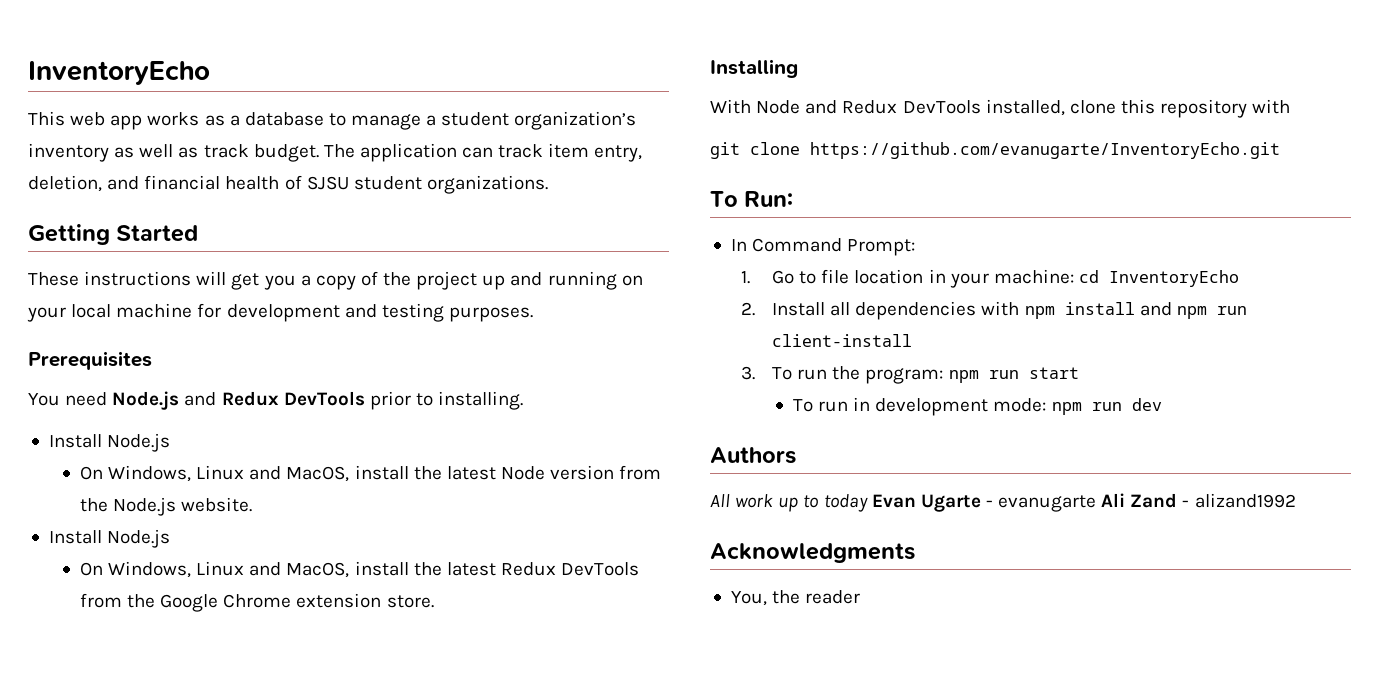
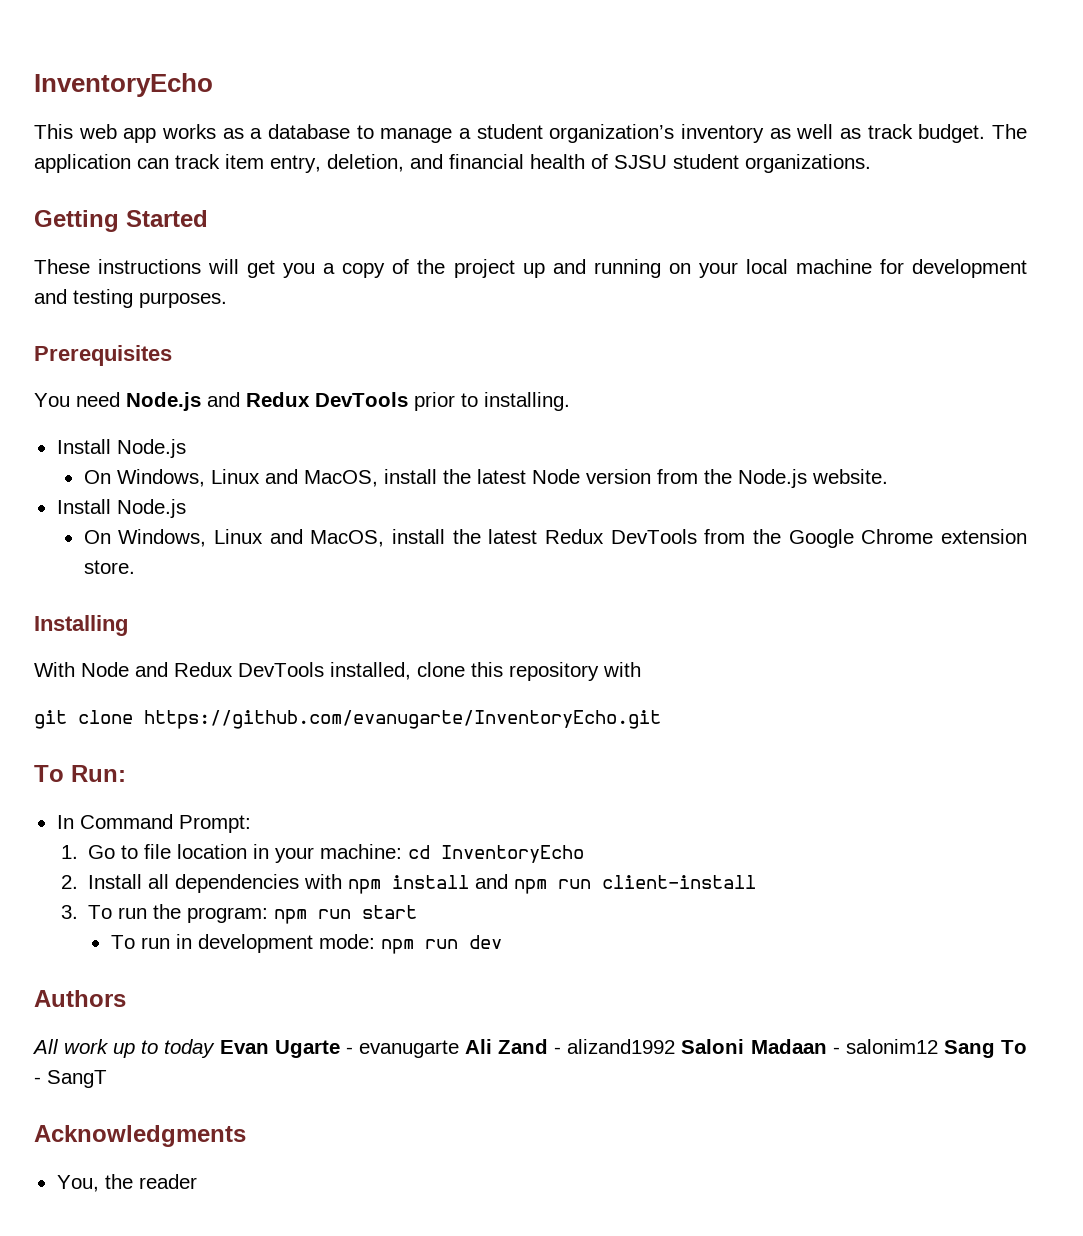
- All work up to today Evan Ugarte - evanugarte Ali Zand - alizand1992
+ All work up to today Evan Ugarte - evanugarte Ali Zand - alizand1992 Saloni Madaan - salonim12 Sang To - SangT

